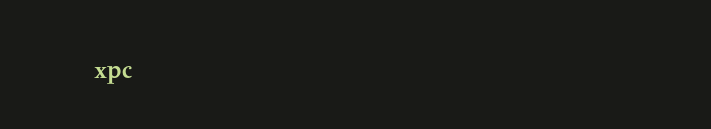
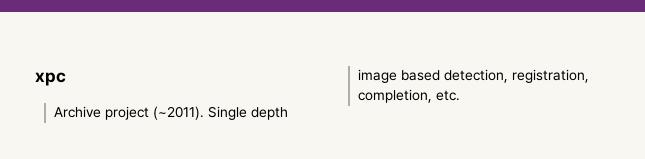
+ Archive project (~2011). Single depth image based detection, registration, completion, etc.

